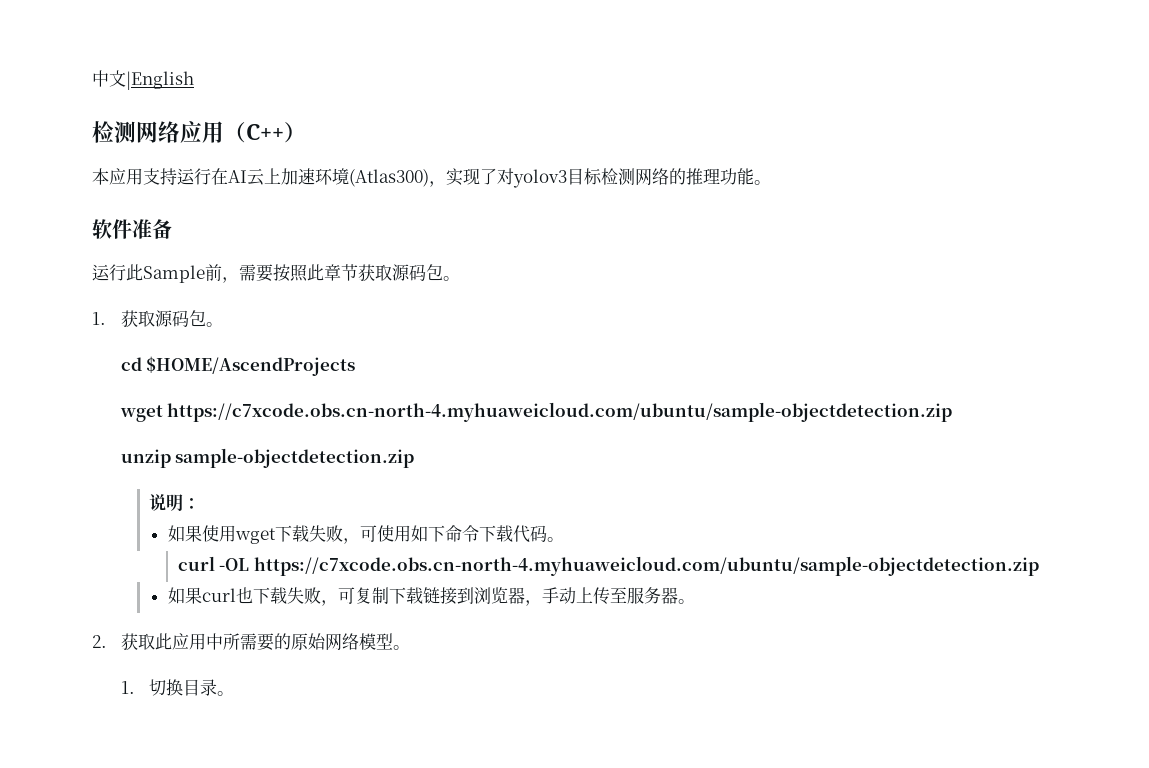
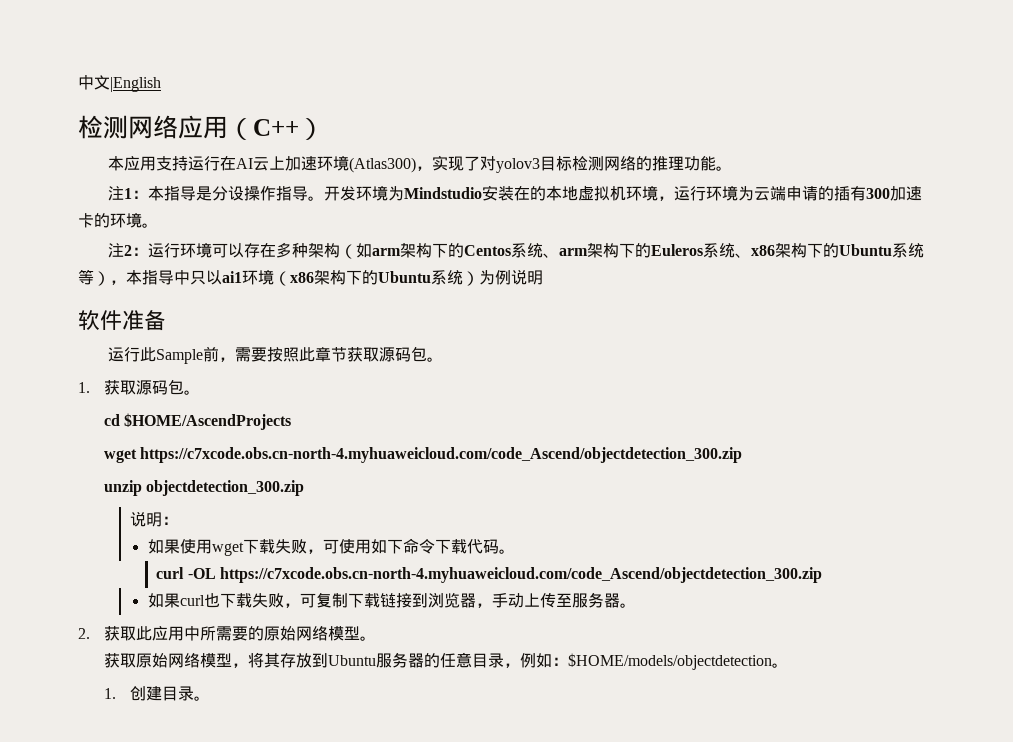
+ 注1：本指导是分设操作指导。开发环境为Mindstudio安装在的本地虚拟机环境，运行环境为云端申请的插有300加速卡的环境。
+ 注2：运行环境可以存在多种架构（如arm架构下的Centos系统、arm架构下的Euleros系统、x86架构下的Ubuntu系统等），本指导中只以ai1环境（x86架构下的Ubuntu系统）为例说明
- wget https://c7xcode.obs.cn-north-4.myhuaweicloud.com/ubuntu/sample-objectdetection.zip
+ wget https://c7xcode.obs.cn-north-4.myhuaweicloud.com/code_Ascend/objectdetection_300.zip
- unzip sample-objectdetection.zip
+ unzip objectdetection_300.zip
- curl -OL https://c7xcode.obs.cn-north-4.myhuaweicloud.com/ubuntu/sample-objectdetection.zip
+ curl -OL https://c7xcode.obs.cn-north-4.myhuaweicloud.com/code_Ascend/objectdetection_300.zip
- 1.切换目录。
+ 获取原始网络模型，将其存放到Ubuntu服务器的任意目录，例如：$HOME/models/objectdetection。
+ 1.创建目录。

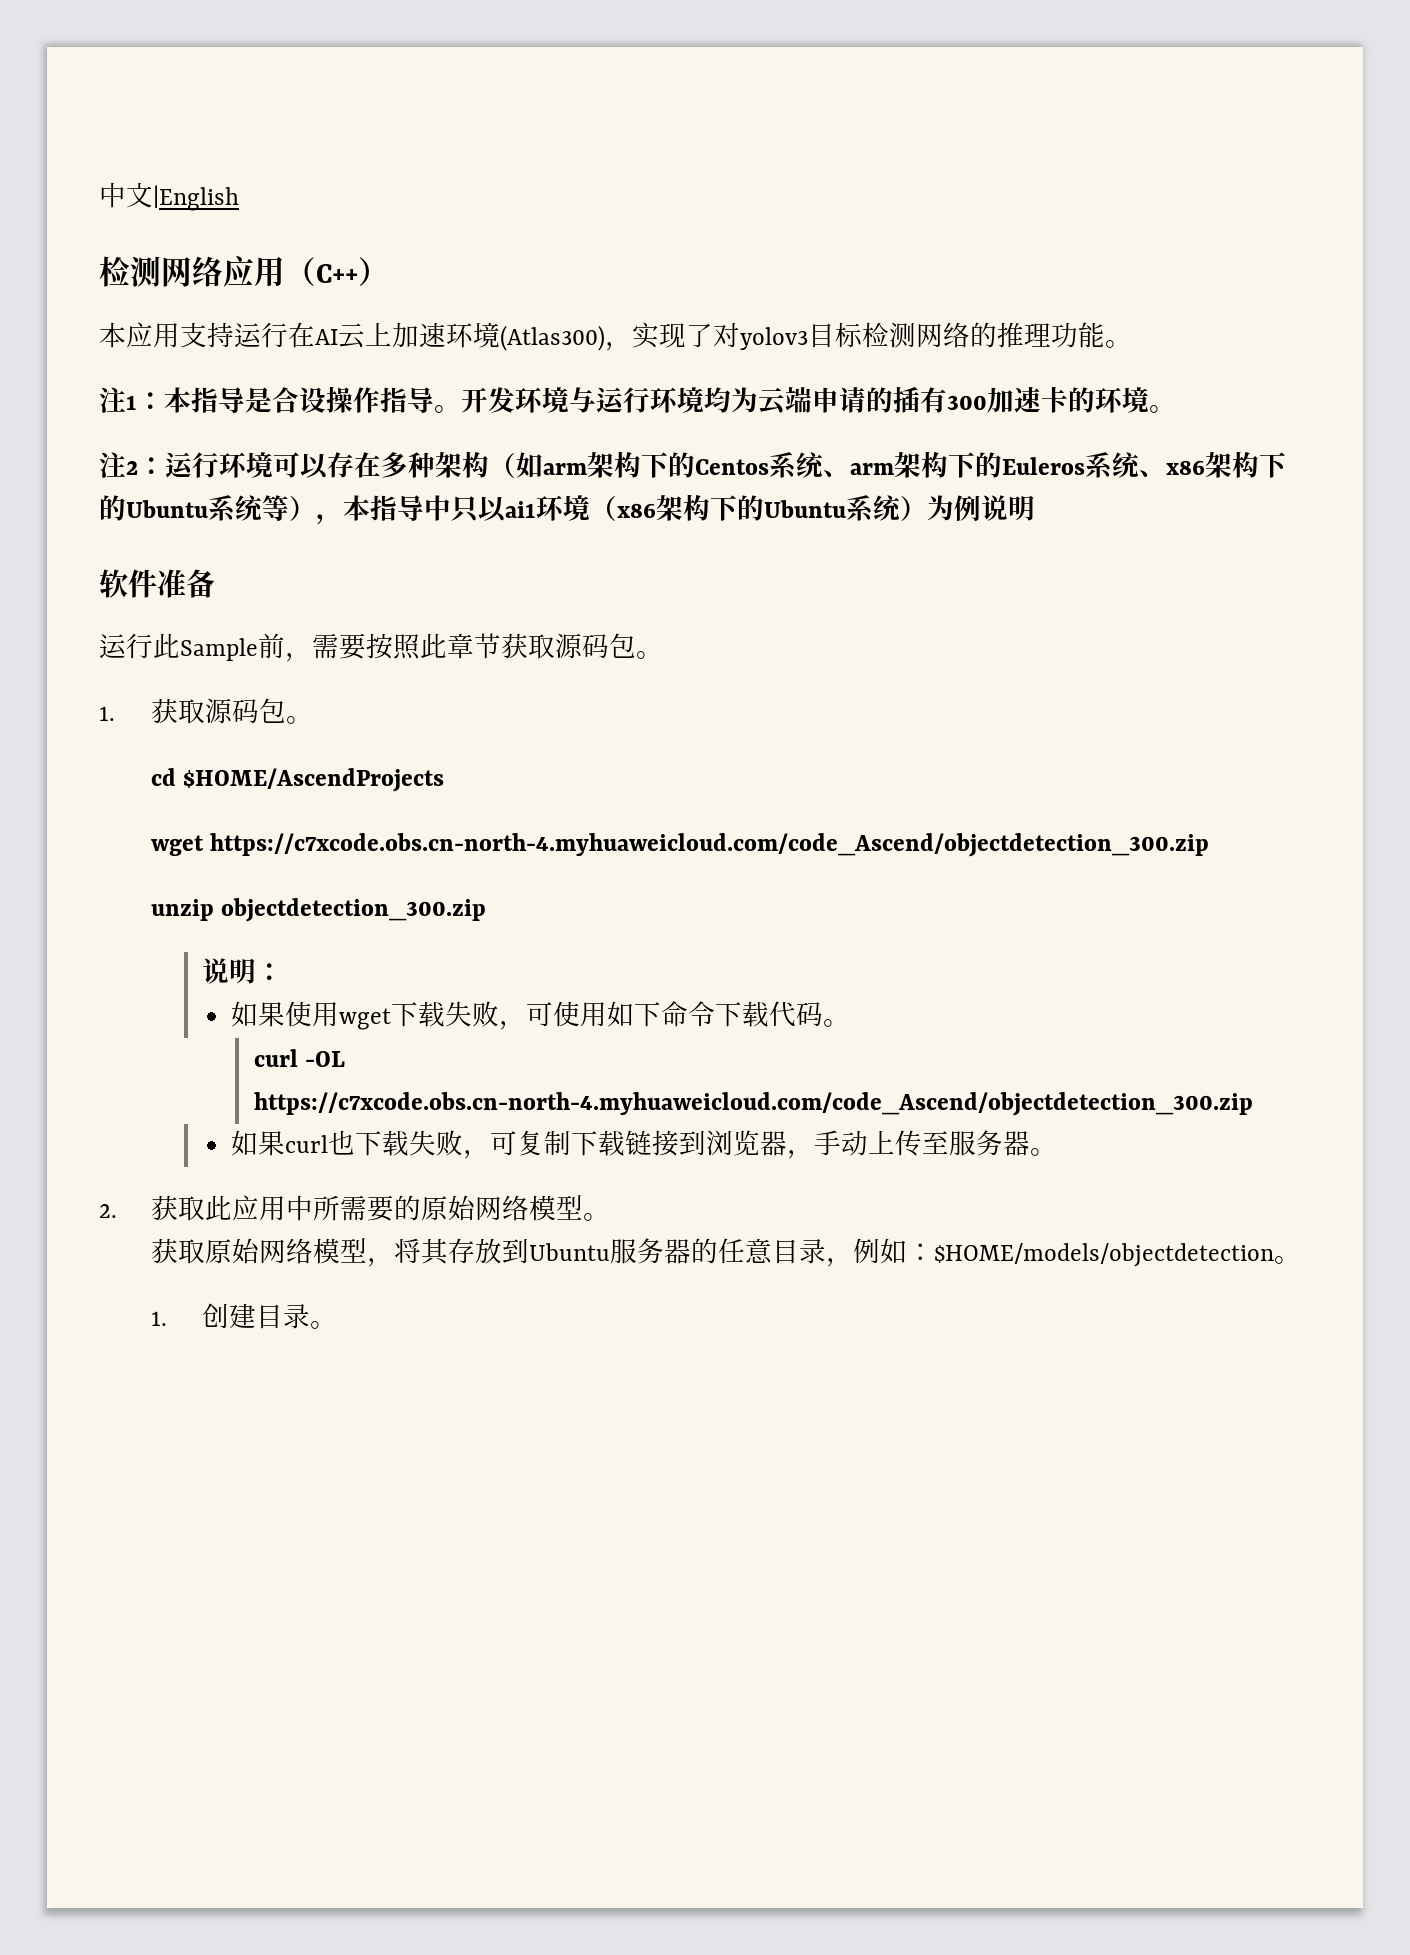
- 注1：本指导是分设操作指导。
+ 注1：本指导是合设操作指导。
- 开发环境为Mindstudio安装在的本地虚拟机环境，运行环境为云端申请的插有300加速卡的环境。
+ 开发环境与运行环境均为云端申请的插有300加速卡的环境。

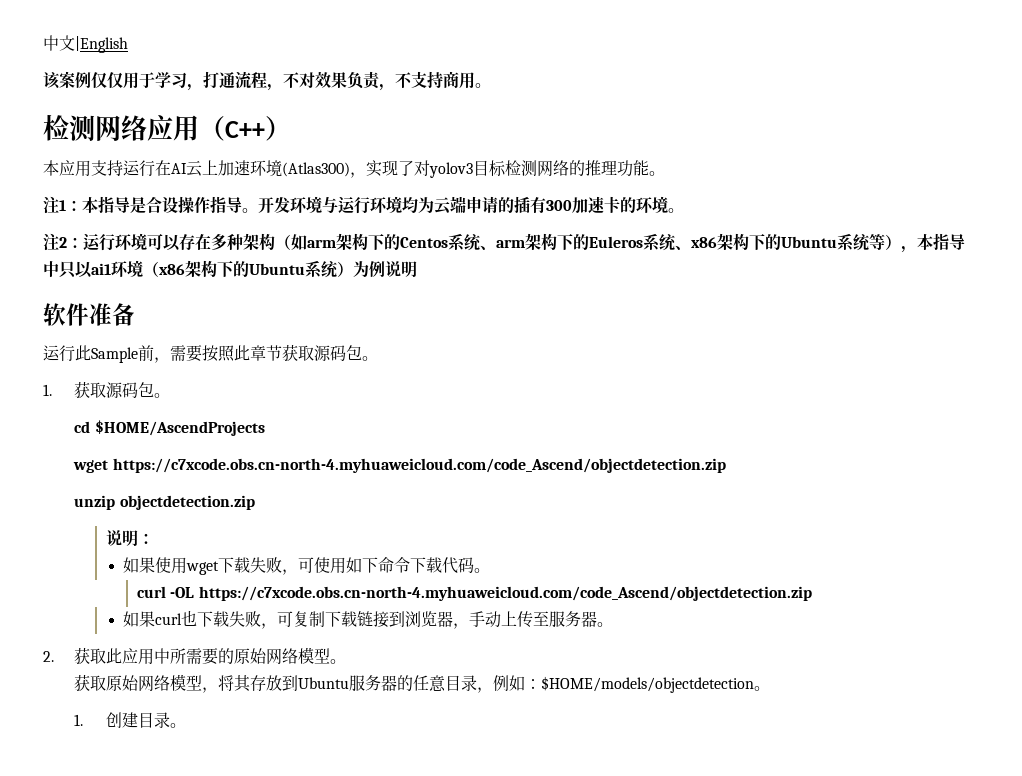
+ 该案例仅仅用于学习，打通流程，不对效果负责，不支持商用。
- wget https://c7xcode.obs.cn-north-4.myhuaweicloud.com/code_Ascend/objectdetection_300.zip
+ wget https://c7xcode.obs.cn-north-4.myhuaweicloud.com/code_Ascend/objectdetection.zip
- unzip objectdetection_300.zip
+ unzip objectdetection.zip
- curl -OL https://c7xcode.obs.cn-north-4.myhuaweicloud.com/code_Ascend/objectdetection_300.zip
+ curl -OL https://c7xcode.obs.cn-north-4.myhuaweicloud.com/code_Ascend/objectdetection.zip

